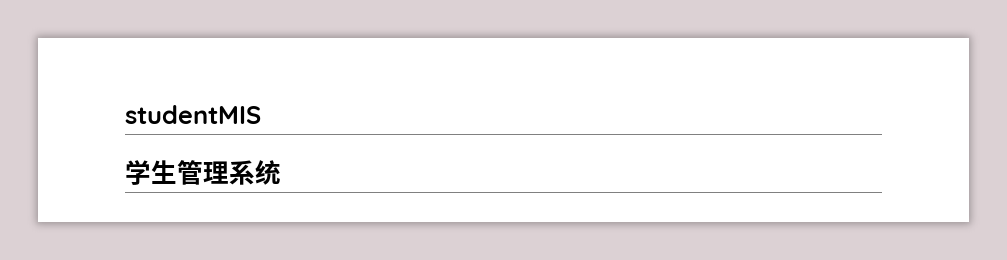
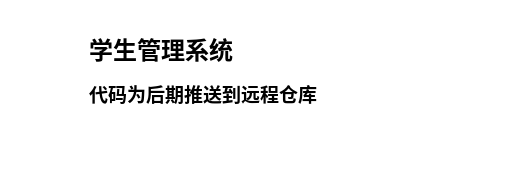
- studentMIS
+ 代码为后期推送到远程仓库

